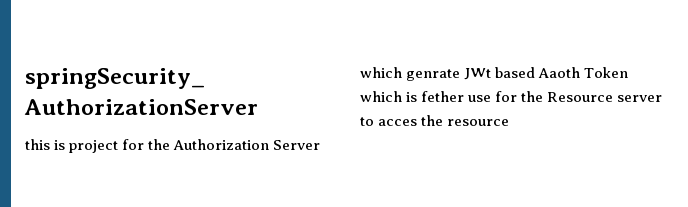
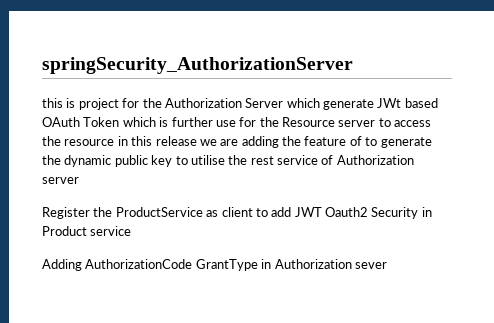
- this is project for the Authorization Server which genrate JWt based Aaoth Token which is fether use for the Resource server to acces the resource
+ this is project for the Authorization Server which generate JWt based OAuth Token which is further use for the Resource server to access the resource in this release we are adding the feature of to generate the dynamic public key to utilise the rest service of Authorization server
+ Register the ProductService as client to add JWT Oauth2 Security in Product service
+ Adding AuthorizationCode GrantType in Authorization sever

